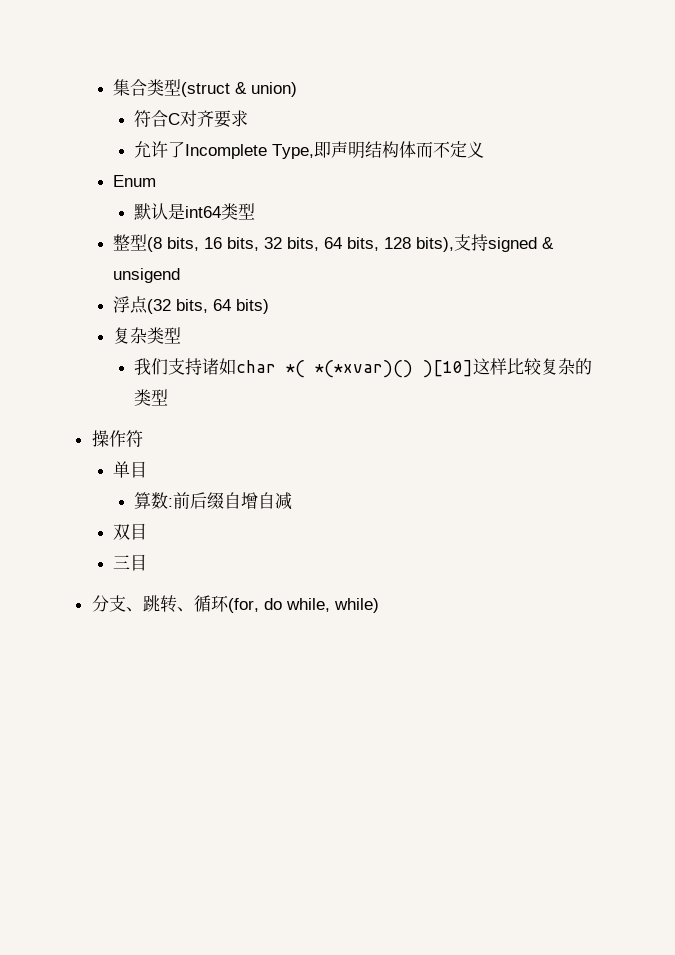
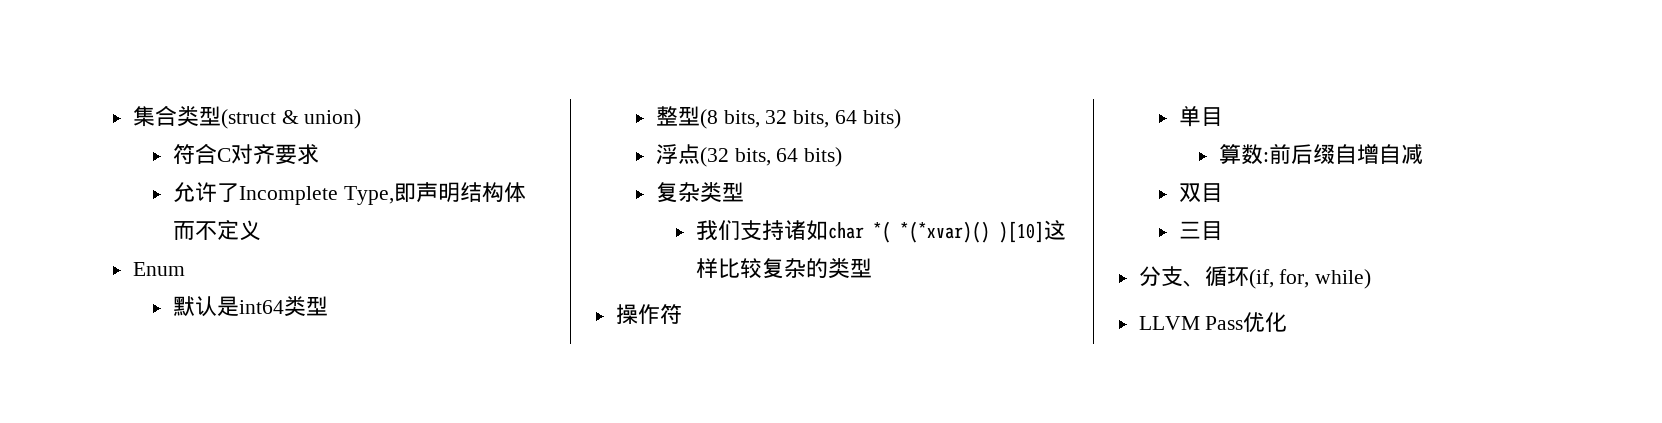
- 整型(8 bits, 16 bits, 32 bits, 64 bits, 128 bits),支持signed & unsigend
+ 整型(8 bits, 32 bits, 64 bits)
- 分支、跳转、循环(for, do while, while)
+ 分支、循环(if, for, while)
+ LLVM Pass优化

